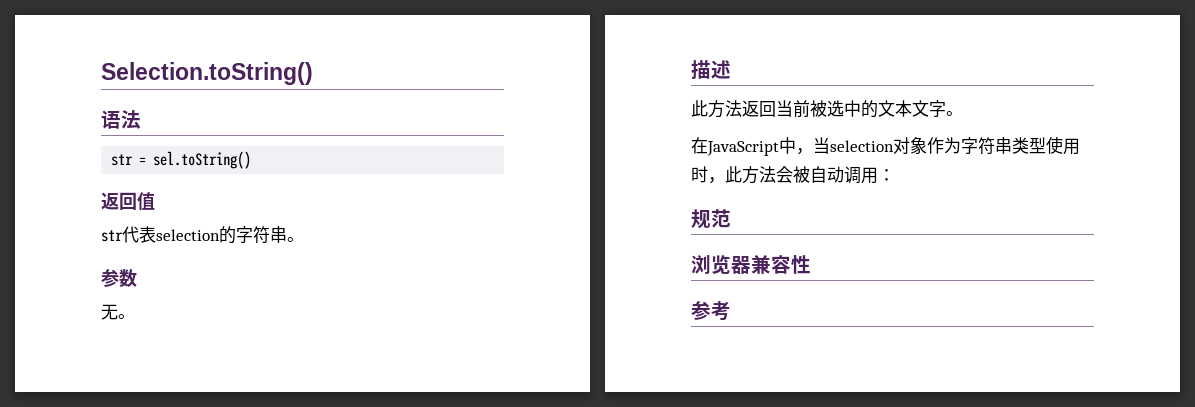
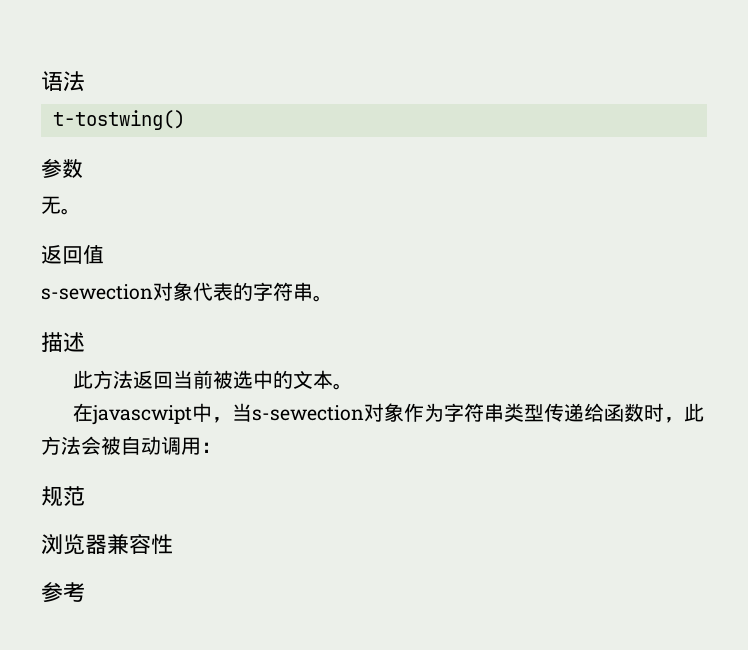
- Selection.toString()
- str = sel.toString()
+ t-tostwing()
+ 参数
+ 无。
- str代表selection的字符串。
+ s-sewection对象代表的字符串。
- 参数
- 无。
- 此方法返回当前被选中的文本文字。
+ 此方法返回当前被选中的文本。
- 在JavaScript中，当selection对象作为字符串类型使用时，此方法会被自动调用：
+ 在javascwipt中，当s-sewection对象作为字符串类型传递给函数时，此方法会被自动调用：

